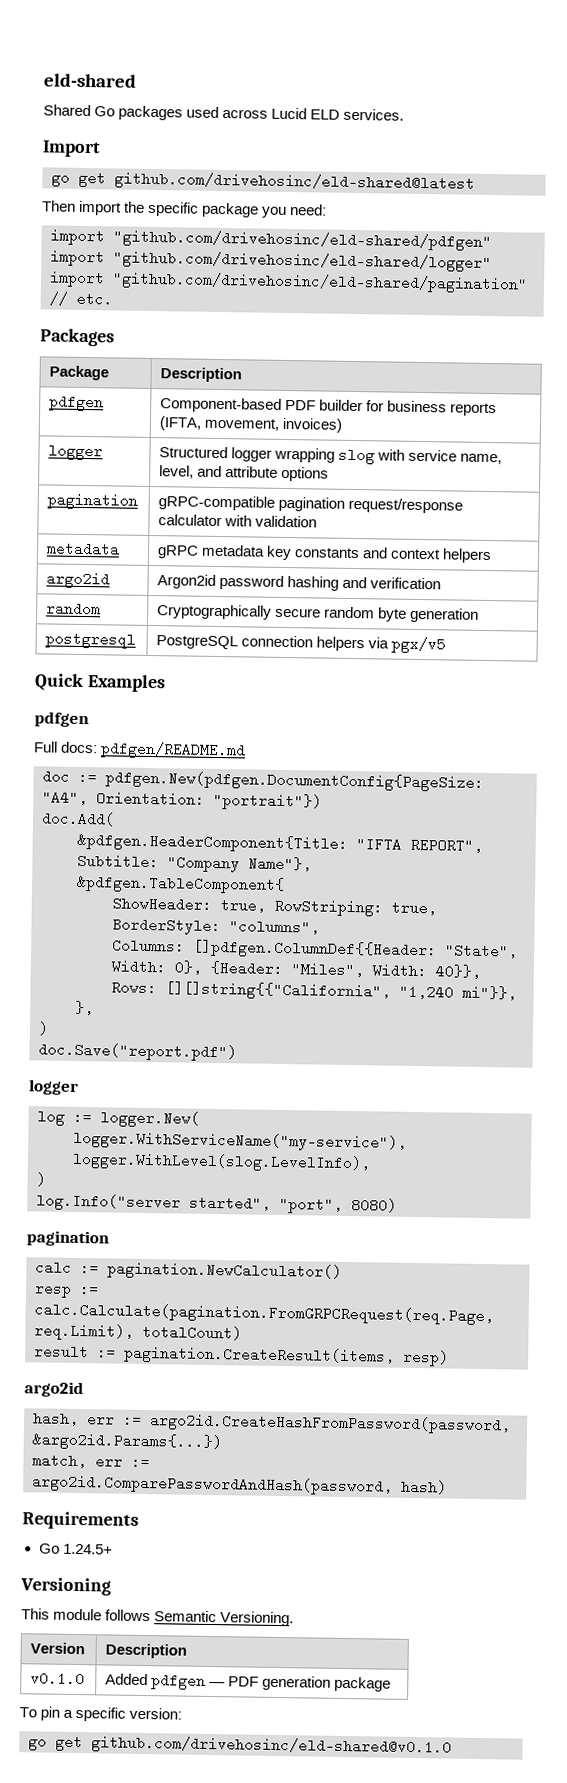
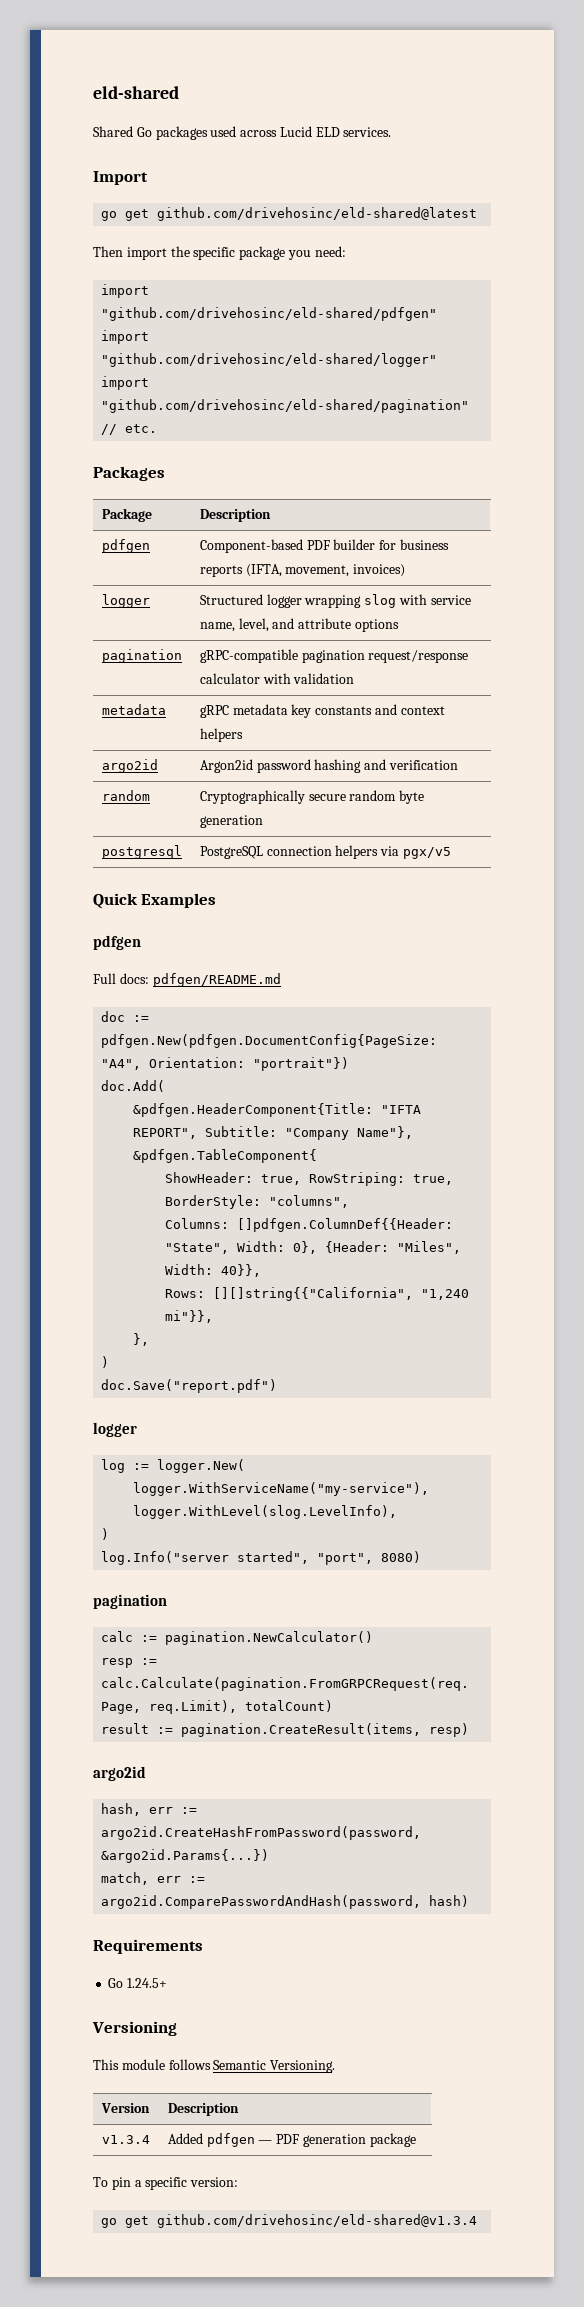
- v0.1.0 | Added pdfgen — PDF generation package
+ v1.3.4 | Added pdfgen — PDF generation package
- go get github.com/drivehosinc/eld-shared@v0.1.0
+ go get github.com/drivehosinc/eld-shared@v1.3.4

